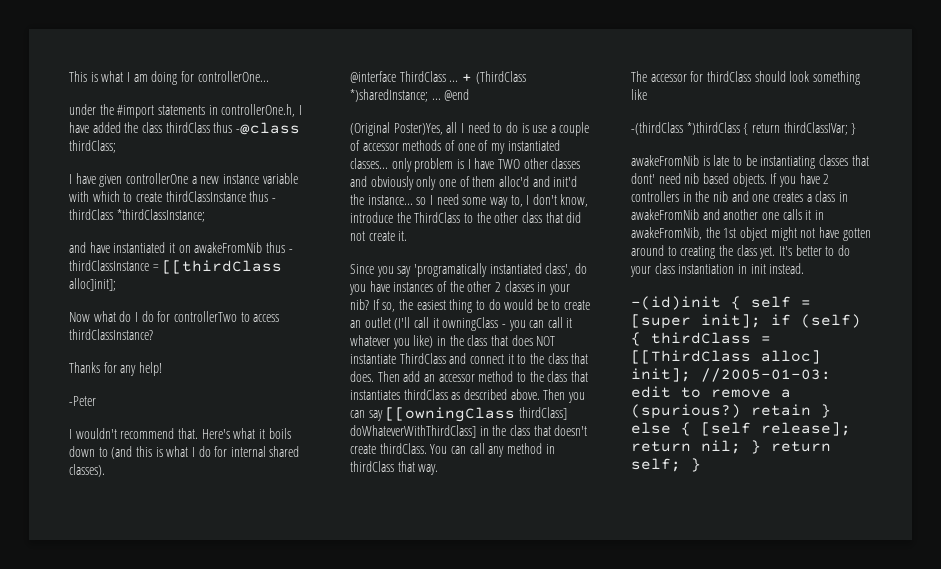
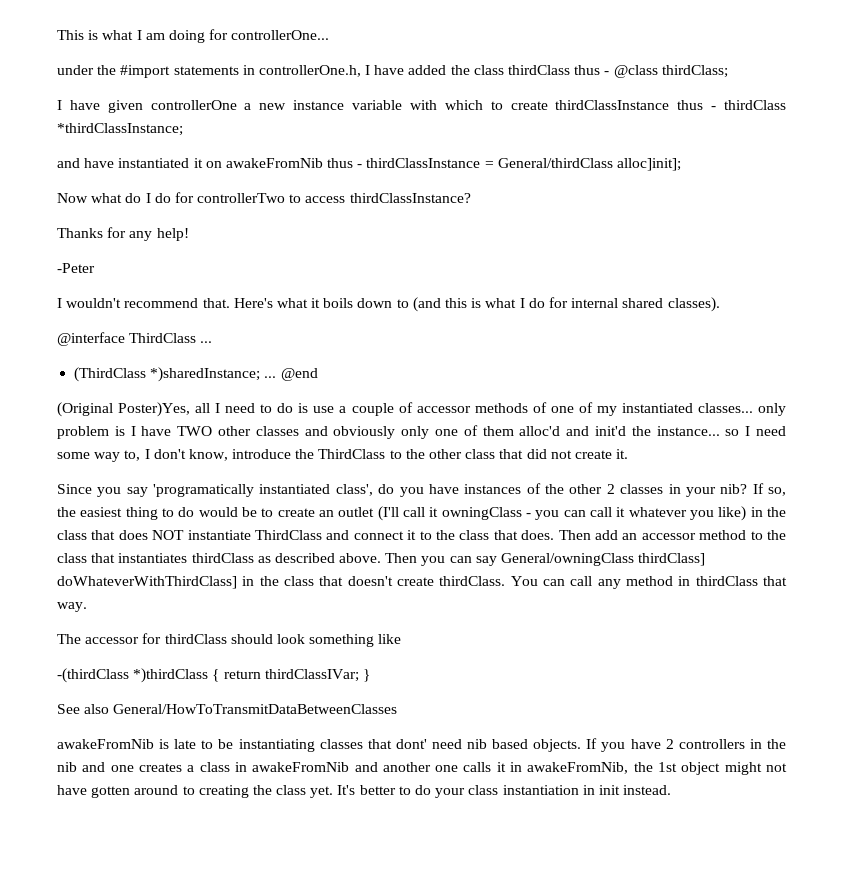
- under the #import statements in controllerOne.h, I have added the class thirdClass thus -@class thirdClass;
+ under the #import statements in controllerOne.h, I have added the class thirdClass thus - @class thirdClass;
- and have instantiated it on awakeFromNib thus - thirdClassInstance = [[thirdClass alloc]init];
+ and have instantiated it on awakeFromNib thus - thirdClassInstance = General/thirdClass alloc]init];
- @interface ThirdClass ... + (ThirdClass *)sharedInstance; ...
+ @interface ThirdClass ...
+ (ThirdClass *)sharedInstance; ...
- Then you can say [[owningClass thirdClass] doWhateverWithThirdClass] in the class that doesn't create thirdClass.
+ Then you can say General/owningClass thirdClass] doWhateverWithThirdClass] in the class that doesn't create thirdClass.
+ See also General/HowToTransmitDataBetweenClasses
- -(id)init { self = [super init]; if (self) { thirdClass = [[ThirdClass alloc] init]; //2005-01-03: edit to remove a (spurious?) retain } else { [self release]; return nil; } return self; }

